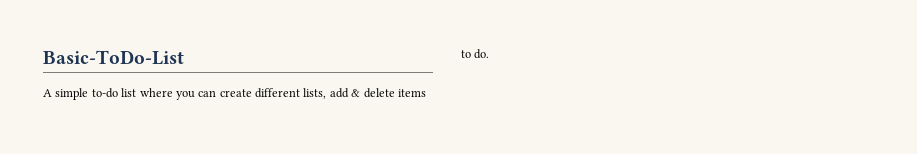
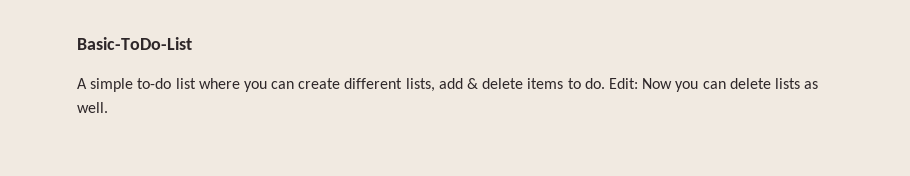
+ Edit: Now you can delete lists as well.

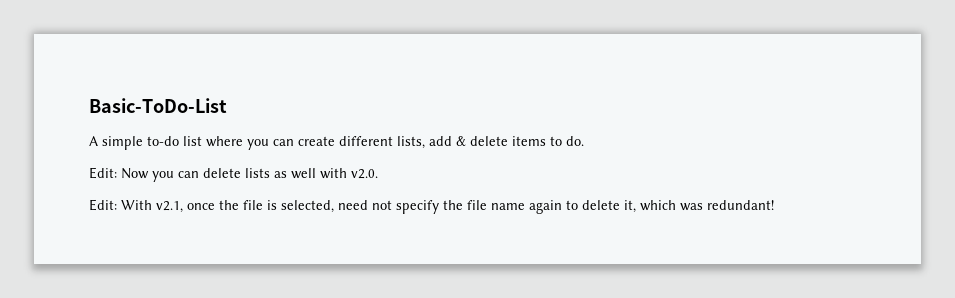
- A simple to-do list where you can create different lists, add & delete items to do. Edit: Now you can delete lists as well.
+ A simple to-do list where you can create different lists, add & delete items to do.
+ Edit: Now you can delete lists as well with v2.0.
+ Edit: With v2.1, once the file is selected, need not specify the file name again to delete it, which was redundant!

